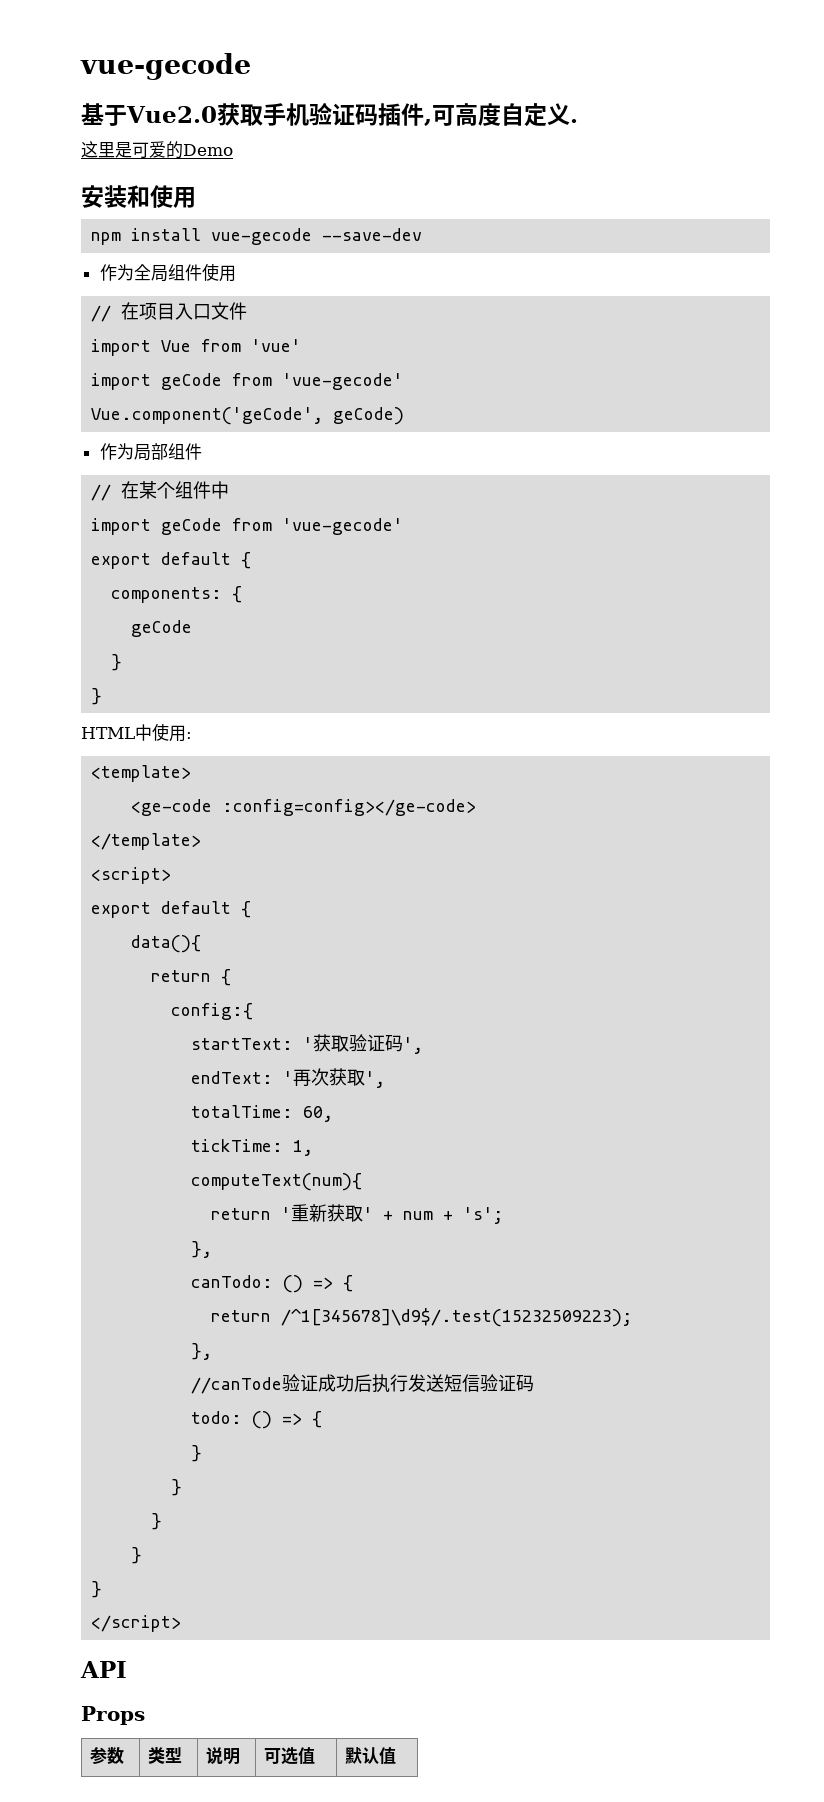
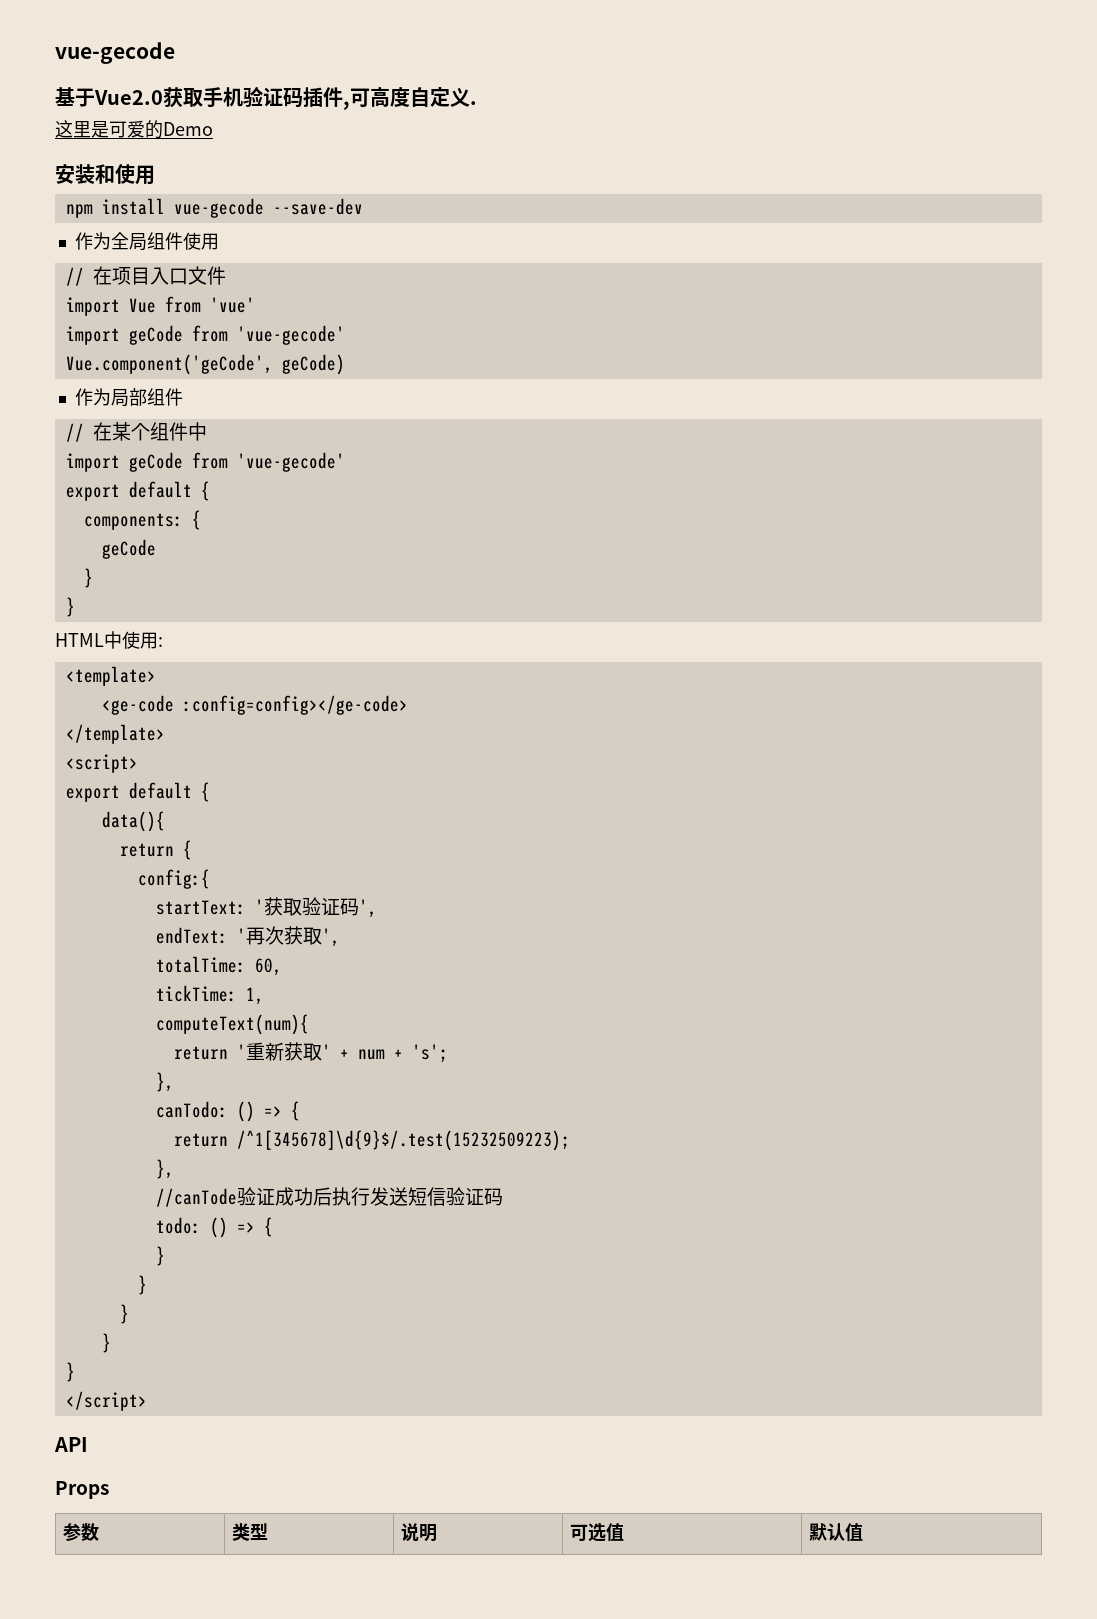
- return /^1[345678]\d9$/.test(15232509223);
+ return /^1[345678]\d{9}$/.test(15232509223);

